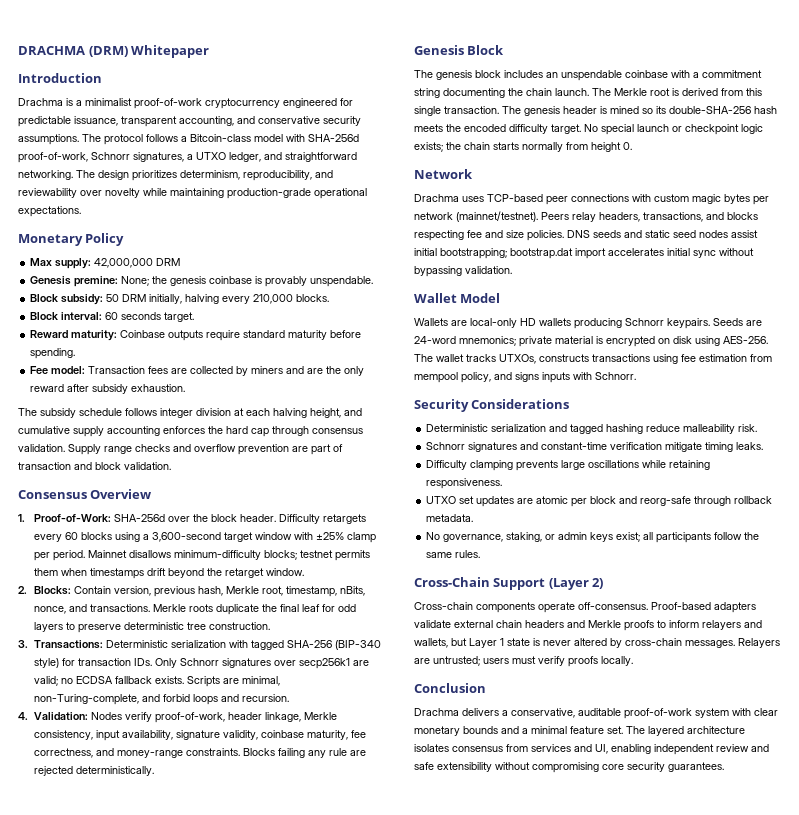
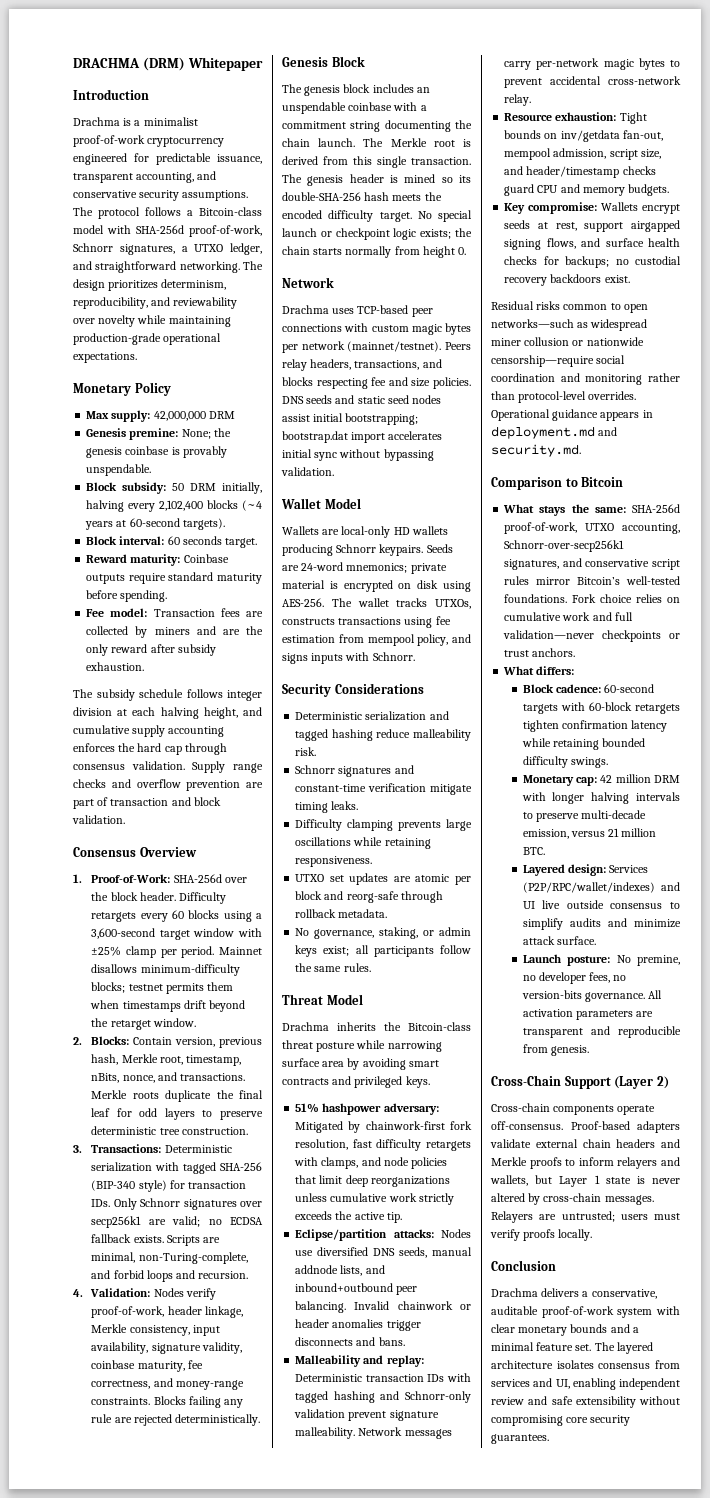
- Block subsidy: 50 DRM initially, halving every 210,000 blocks.
+ Block subsidy: 50 DRM initially, halving every 2,102,400 blocks (~4 years at 60-second targets).
+ Threat Model
+ Drachma inherits the Bitcoin-class threat posture while narrowing surface area by avoiding smart contracts and privileged keys.
+ 51% hashpower adversary: Mitigated by chainwork-first fork resolution, fast difficulty retargets with clamps, and node policies that limit deep reorganizations unless cumulative work strictly exceeds the active tip.
+ Eclipse/partition attacks: Nodes use diversified DNS seeds, manual addnode lists, and inbound+outbound peer balancing. Invalid chainwork or header anomalies trigger disconnects and bans.
+ Malleability and replay: Deterministic transaction IDs with tagged hashing and Schnorr-only validation prevent signature malleability. Network messages carry per-network magic bytes to prevent accidental cross-network relay.
+ Resource exhaustion: Tight bounds on inv/getdata fan-out, mempool admission, script size, and header/timestamp checks guard CPU and memory budgets.
+ Key compromise: Wallets encrypt seeds at rest, support airgapped signing flows, and surface health checks for backups; no custodial recovery backdoors exist.
+ Residual risks common to open networks—such as widespread miner collusion or nationwide censorship—require social coordination and monitoring rather than protocol-level overrides. Operational guidance appears in deployment.md and security.md.
+ Comparison to Bitcoin
+ What stays the same: SHA-256d proof-of-work, UTXO accounting, Schnorr-over-secp256k1 signatures, and conservative script rules mirror Bitcoin’s well-tested foundations. Fork choice relies on cumulative work and full validation—never checkpoints or trust anchors.
+ What differs:
+ Block cadence: 60-second targets with 60-block retargets tighten confirmation latency while retaining bounded difficulty swings.
+ Monetary cap: 42 million DRM with longer halving intervals to preserve multi-decade emission, versus 21 million BTC.
+ Layered design: Services (P2P/RPC/wallet/indexes) and UI live outside consensus to simplify audits and minimize attack surface.
+ Launch posture: No premine, no developer fees, no version-bits governance. All activation parameters are transparent and reproducible from genesis.

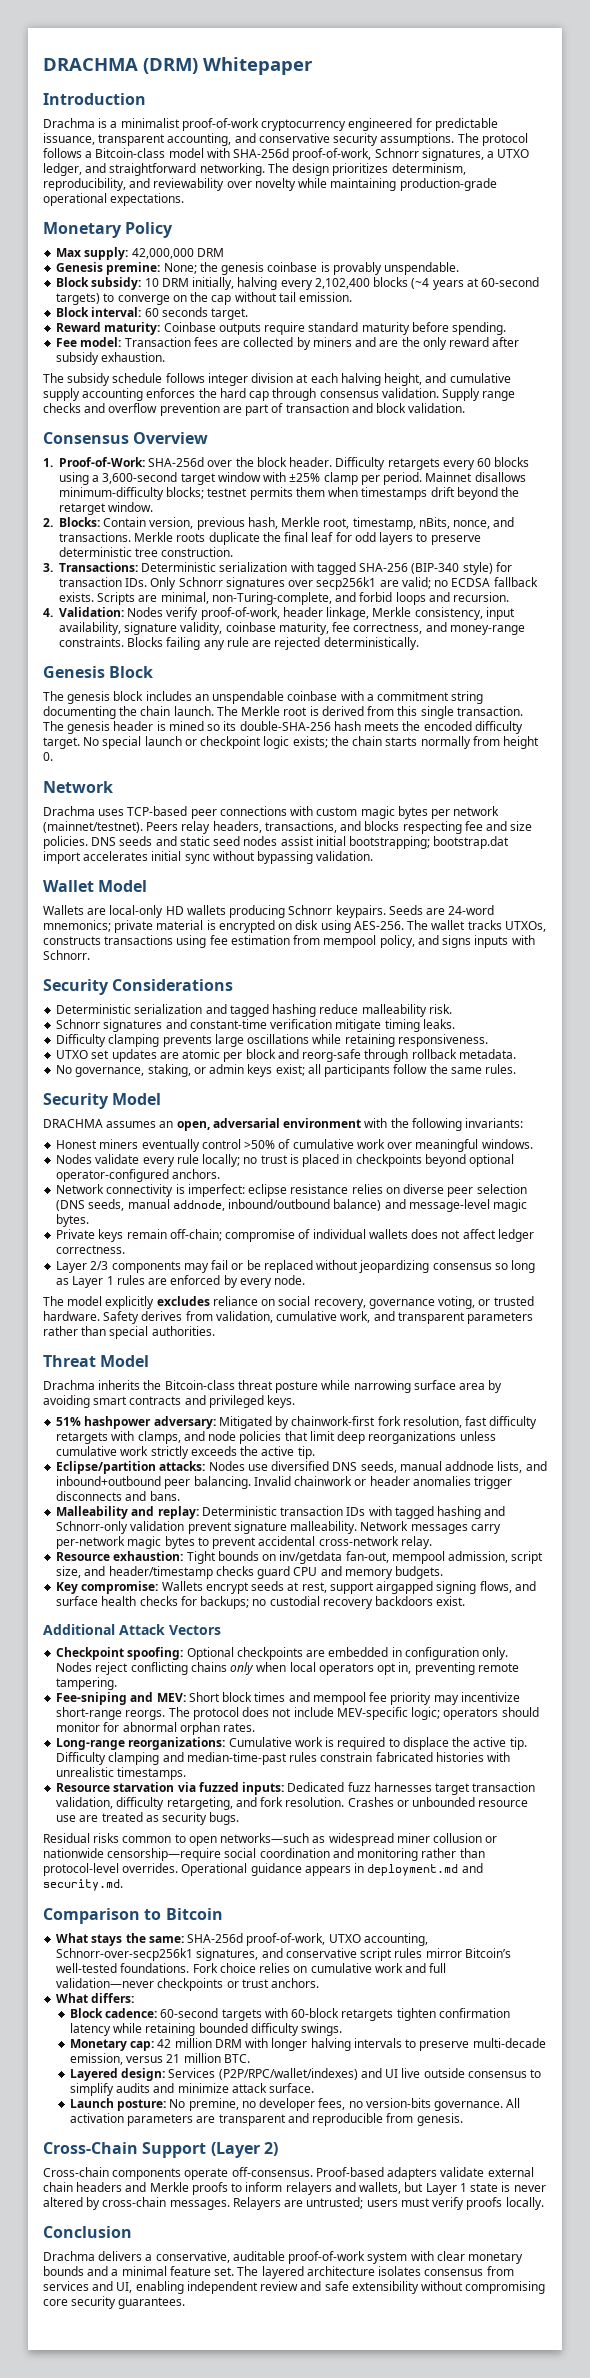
- Block subsidy: 50 DRM initially, halving every 2,102,400 blocks (~4 years at 60-second targets).
+ Block subsidy: 10 DRM initially, halving every 2,102,400 blocks (~4 years at 60-second targets) to converge on the cap without tail emission.
+ Security Model
+ DRACHMA assumes an open, adversarial environment with the following invariants:
+ Honest miners eventually control >50% of cumulative work over meaningful windows.
+ Nodes validate every rule locally; no trust is placed in checkpoints beyond optional operator-configured anchors.
+ Network connectivity is imperfect: eclipse resistance relies on diverse peer selection (DNS seeds, manual addnode, inbound/outbound balance) and message-level magic bytes.
+ Private keys remain off-chain; compromise of individual wallets does not affect ledger correctness.
+ Layer 2/3 components may fail or be replaced without jeopardizing consensus so long as Layer 1 rules are enforced by every node.
+ The model explicitly excludes reliance on social recovery, governance voting, or trusted hardware. Safety derives from validation, cumulative work, and transparent parameters rather than special authorities.
+ Additional Attack Vectors
+ Checkpoint spoofing: Optional checkpoints are embedded in configuration only. Nodes reject conflicting chains only when local operators opt in, preventing remote tampering.
+ Fee-sniping and MEV: Short block times and mempool fee priority may incentivize short-range reorgs. The protocol does not include MEV-specific logic; operators should monitor for abnormal orphan rates.
+ Long-range reorganizations: Cumulative work is required to displace the active tip. Difficulty clamping and median-time-past rules constrain fabricated histories with unrealistic timestamps.
+ Resource starvation via fuzzed inputs: Dedicated fuzz harnesses target transaction validation, difficulty retargeting, and fork resolution. Crashes or unbounded resource use are treated as security bugs.

